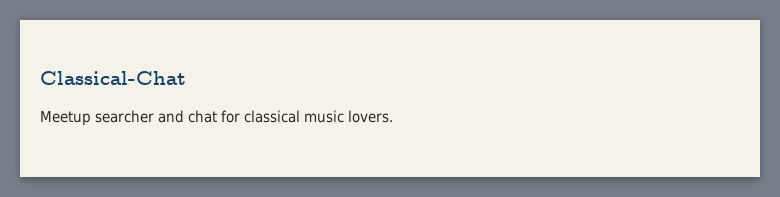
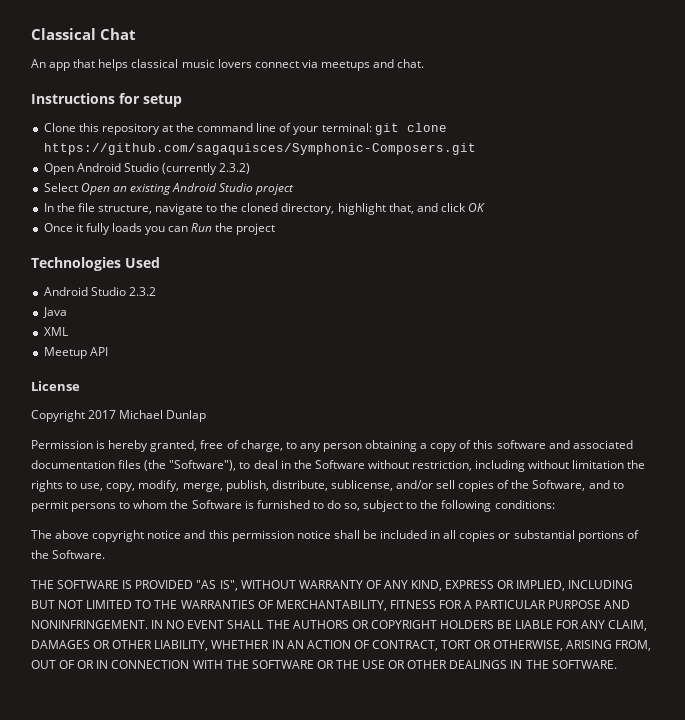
- Classical-Chat
- Meetup searcher and chat for classical music lovers.
+ Classical Chat
+ An app that helps classical music lovers connect via meetups and chat.
+ Instructions for setup
+ Clone this repository at the command line of your terminal: git clone https://github.com/sagaquisces/Symphonic-Composers.git
+ Open Android Studio (currently 2.3.2)
+ Select Open an existing Android Studio project
+ In the file structure, navigate to the cloned directory, highlight that, and click OK
+ Once it fully loads you can Run the project
+ Technologies Used
+ Android Studio 2.3.2
+ Java
+ XML
+ Meetup API
+ License
+ Copyright 2017 Michael Dunlap
+ Permission is hereby granted, free of charge, to any person obtaining a copy of this software and associated documentation files (the "Software"), to deal in the Software without restriction, including without limitation the rights to use, copy, modify, merge, publish, distribute, sublicense, and/or sell copies of the Software, and to permit persons to whom the Software is furnished to do so, subject to the following conditions:
+ The above copyright notice and this permission notice shall be included in all copies or substantial portions of the Software.
+ THE SOFTWARE IS PROVIDED "AS IS", WITHOUT WARRANTY OF ANY KIND, EXPRESS OR IMPLIED, INCLUDING BUT NOT LIMITED TO THE WARRANTIES OF MERCHANTABILITY, FITNESS FOR A PARTICULAR PURPOSE AND NONINFRINGEMENT. IN NO EVENT SHALL THE AUTHORS OR COPYRIGHT HOLDERS BE LIABLE FOR ANY CLAIM, DAMAGES OR OTHER LIABILITY, WHETHER IN AN ACTION OF CONTRACT, TORT OR OTHERWISE, ARISING FROM, OUT OF OR IN CONNECTION WITH THE SOFTWARE OR THE USE OR OTHER DEALINGS IN THE SOFTWARE.

